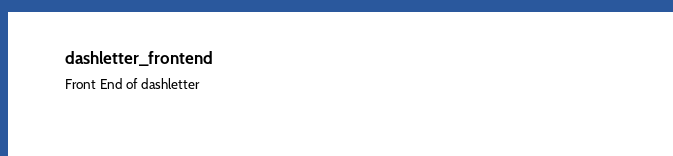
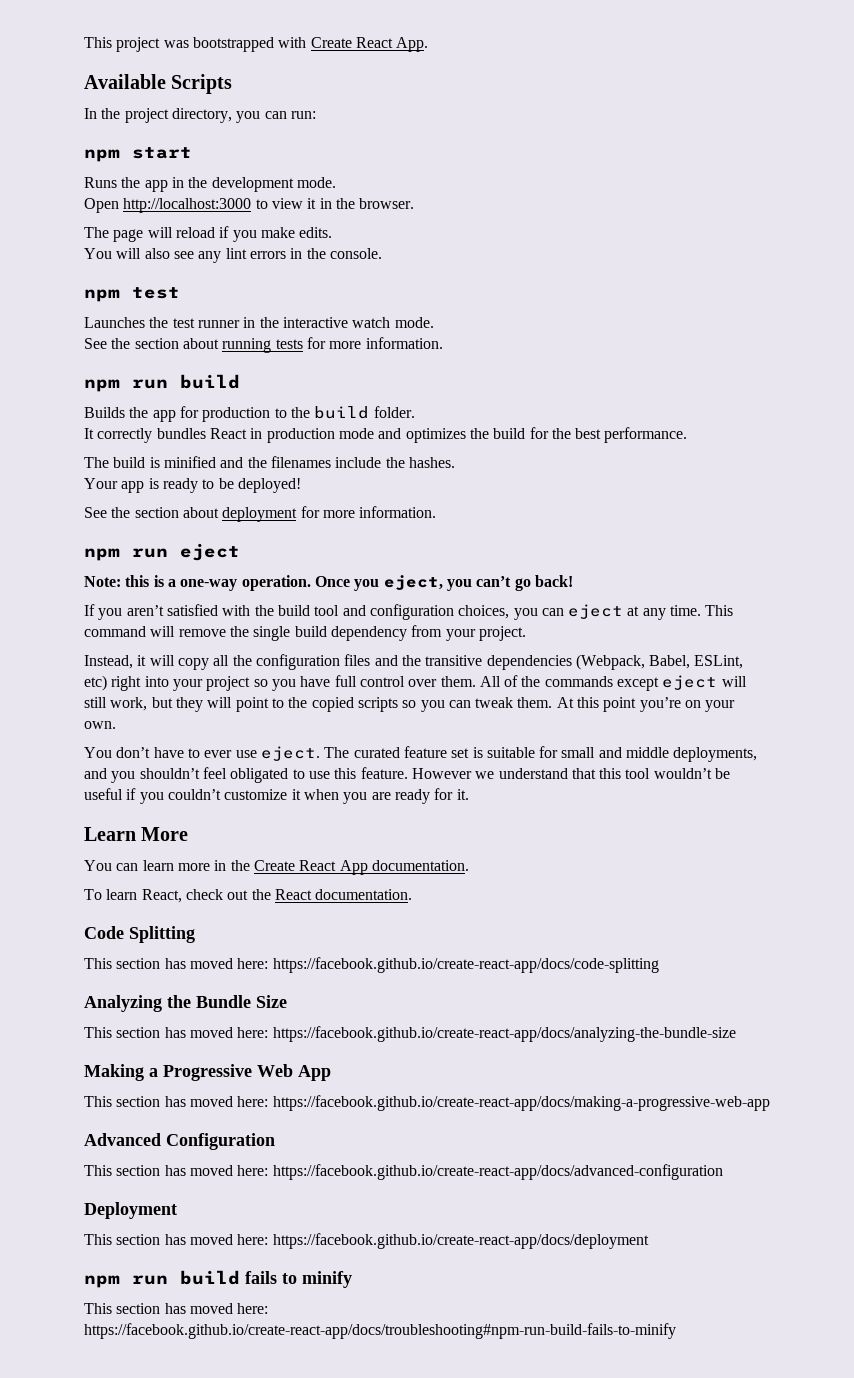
- dashletter_frontend
- Front End of dashletter
+ This project was bootstrapped with Create React App.
+ Available Scripts
+ In the project directory, you can run:
+ npm start
+ Runs the app in the development mode.
+ Open http://localhost:3000 to view it in the browser.
+ The page will reload if you make edits.
+ You will also see any lint errors in the console.
+ npm test
+ Launches the test runner in the interactive watch mode.
+ See the section about running tests for more information.
+ npm run build
+ Builds the app for production to the build folder.
+ It correctly bundles React in production mode and optimizes the build for the best performance.
+ The build is minified and the filenames include the hashes.
+ Your app is ready to be deployed!
+ See the section about deployment for more information.
+ npm run eject
+ Note: this is a one-way operation. Once you eject, you can’t go back!
+ If you aren’t satisfied with the build tool and configuration choices, you can eject at any time. This command will remove the single build dependency from your project.
+ Instead, it will copy all the configuration files and the transitive dependencies (Webpack, Babel, ESLint, etc) right into your project so you have full control over them. All of the commands except eject will still work, but they will point to the copied scripts so you can tweak them. At this point you’re on your own.
+ You don’t have to ever use eject. The curated feature set is suitable for small and middle deployments, and you shouldn’t feel obligated to use this feature. However we understand that this tool wouldn’t be useful if you couldn’t customize it when you are ready for it.
+ Learn More
+ You can learn more in the Create React App documentation.
+ To learn React, check out the React documentation.
+ Code Splitting
+ This section has moved here: https://facebook.github.io/create-react-app/docs/code-splitting
+ Analyzing the Bundle Size
+ This section has moved here: https://facebook.github.io/create-react-app/docs/analyzing-the-bundle-size
+ Making a Progressive Web App
+ This section has moved here: https://facebook.github.io/create-react-app/docs/making-a-progressive-web-app
+ Advanced Configuration
+ This section has moved here: https://facebook.github.io/create-react-app/docs/advanced-configuration
+ Deployment
+ This section has moved here: https://facebook.github.io/create-react-app/docs/deployment
+ npm run build fails to minify
+ This section has moved here: https://facebook.github.io/create-react-app/docs/troubleshooting#npm-run-build-fails-to-minify

